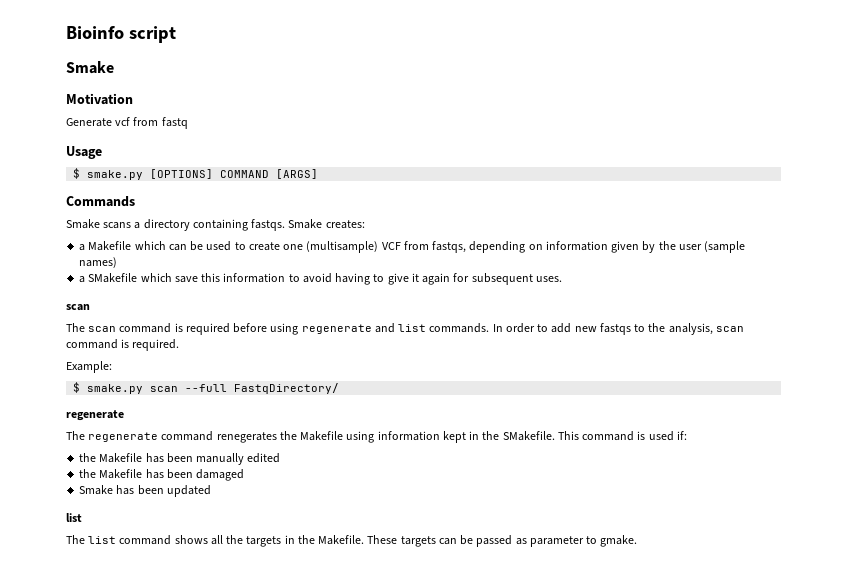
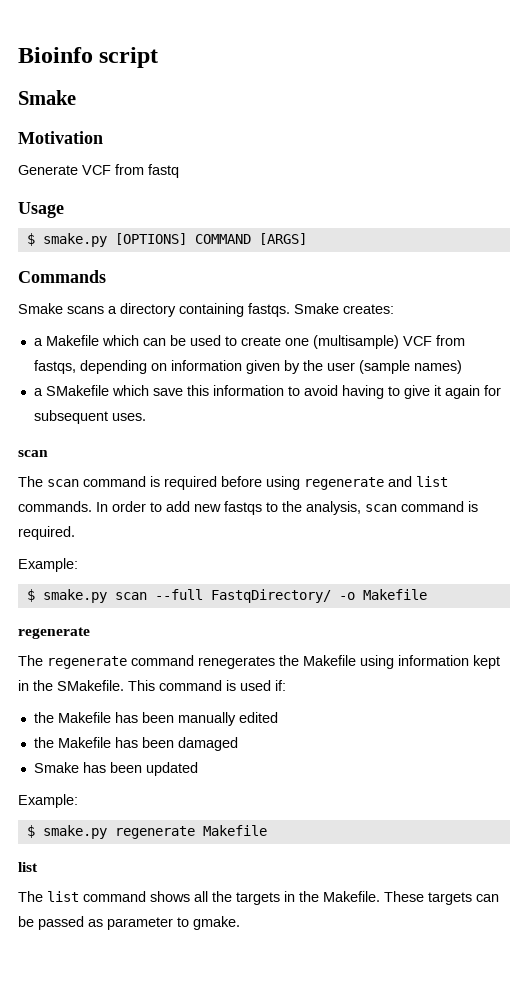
- Generate vcf from fastq
+ Generate VCF from fastq
- $ smake.py scan --full FastqDirectory/
+ $ smake.py scan --full FastqDirectory/ -o Makefile
  Smake has been updated
+ Example:
+ $ smake.py regenerate Makefile

